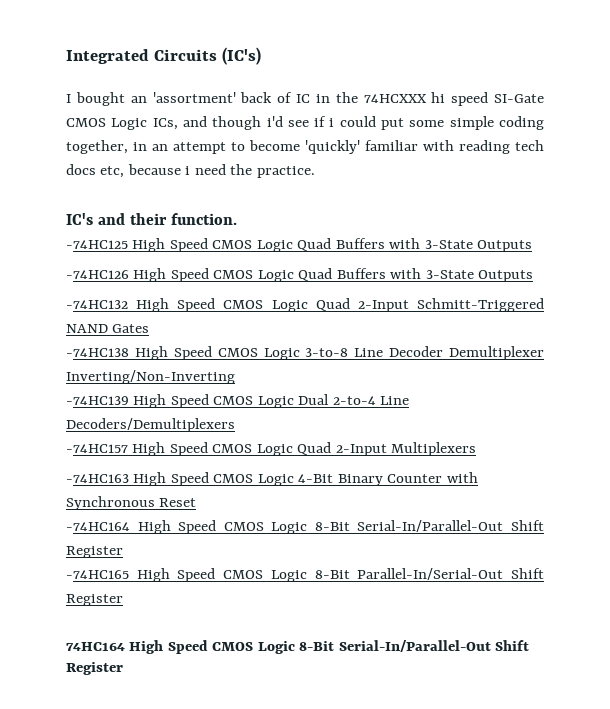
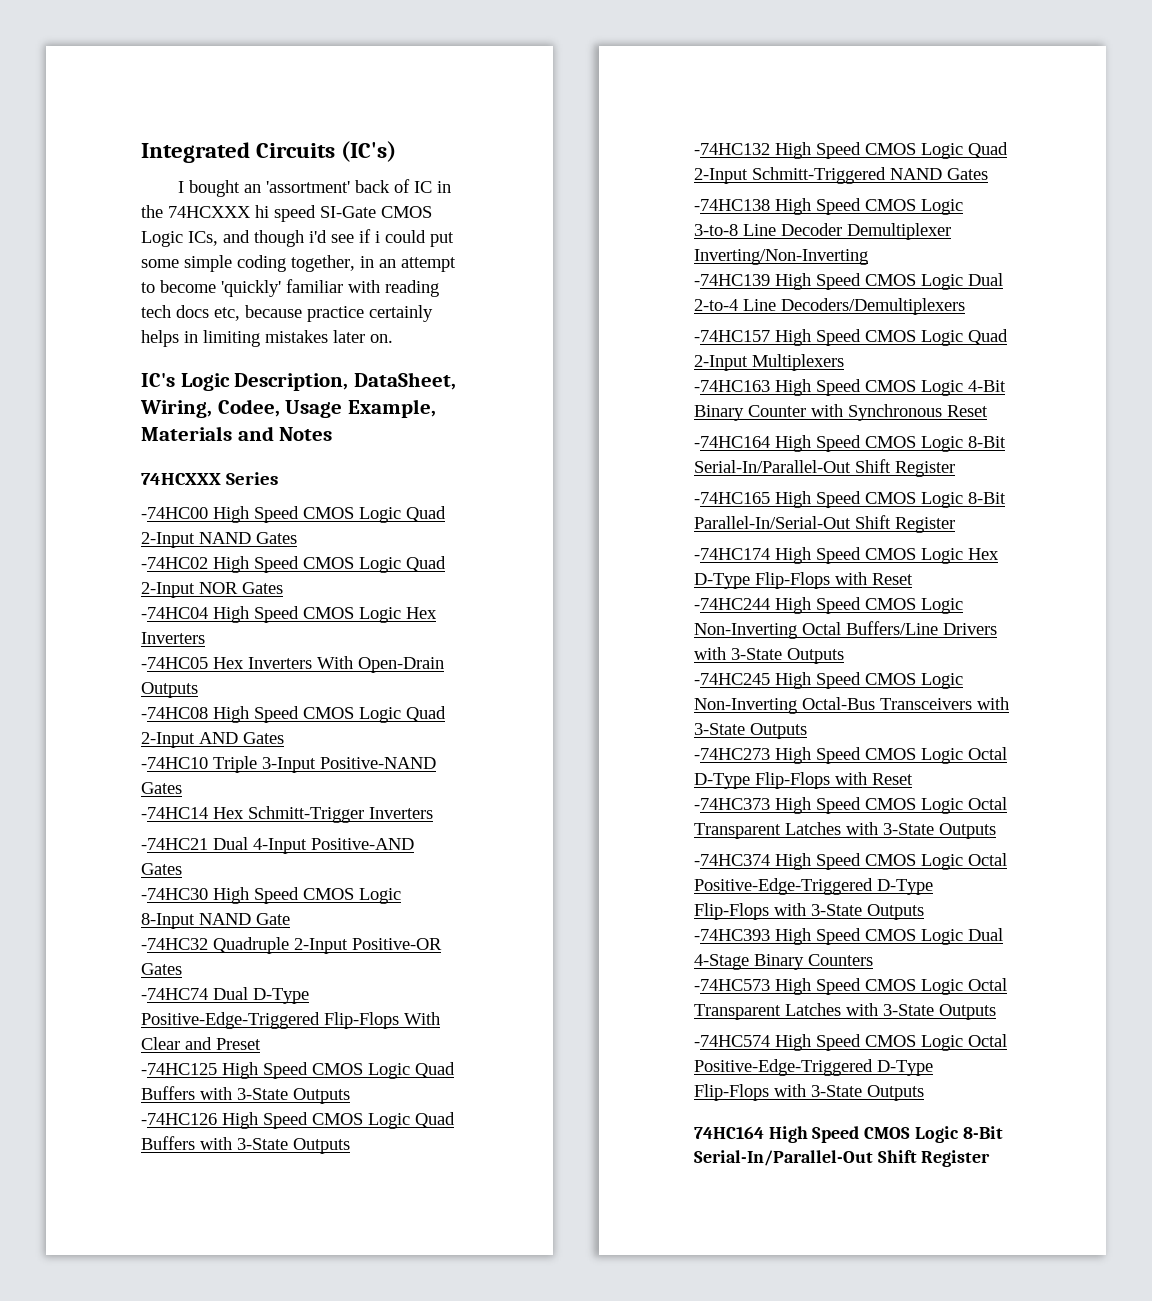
- I bought an 'assortment' back of IC in the 74HCXXX hi speed SI-Gate CMOS Logic ICs, and though i'd see if i could put some simple coding together, in an attempt to become 'quickly' familiar with reading tech docs etc, because i need the practice.
- IC's and their function.
+ I bought an 'assortment' back of IC in the 74HCXXX hi speed SI-Gate CMOS Logic ICs, and though i'd see if i could put some simple coding together, in an attempt to become 'quickly' familiar with reading tech docs etc, because practice certainly helps in limiting mistakes later on.
+ IC's Logic Description, DataSheet, Wiring, Codee, Usage Example, Materials and Notes
+ 74HCXXX Series
+ -74HC00 High Speed CMOS Logic Quad 2-Input NAND Gates
+ -74HC02 High Speed CMOS Logic Quad 2-Input NOR Gates
+ -74HC04 High Speed CMOS Logic Hex Inverters
+ -74HC05 Hex Inverters With Open-Drain Outputs
+ -74HC08 High Speed CMOS Logic Quad 2-Input AND Gates
+ -74HC10 Triple 3-Input Positive-NAND Gates
+ -74HC14 Hex Schmitt-Trigger Inverters
+ -74HC21 Dual 4-Input Positive-AND Gates
+ -74HC30 High Speed CMOS Logic 8-Input NAND Gate
+ -74HC32 Quadruple 2-Input Positive-OR Gates
+ -74HC74 Dual D-Type Positive-Edge-Triggered Flip-Flops With Clear and Preset
+ -74HC174 High Speed CMOS Logic Hex D-Type Flip-Flops with Reset
+ -74HC244 High Speed CMOS Logic Non-Inverting Octal Buffers/Line Drivers with 3-State Outputs
+ -74HC245 High Speed CMOS Logic Non-Inverting Octal-Bus Transceivers with 3-State Outputs
+ -74HC273 High Speed CMOS Logic Octal D-Type Flip-Flops with Reset
+ -74HC373 High Speed CMOS Logic Octal Transparent Latches with 3-State Outputs
+ -74HC374 High Speed CMOS Logic Octal Positive-Edge-Triggered D-Type Flip-Flops with 3-State Outputs
+ -74HC393 High Speed CMOS Logic Dual 4-Stage Binary Counters
+ -74HC573 High Speed CMOS Logic Octal Transparent Latches with 3-State Outputs
+ -74HC574 High Speed CMOS Logic Octal Positive-Edge-Triggered D-Type Flip-Flops with 3-State Outputs

